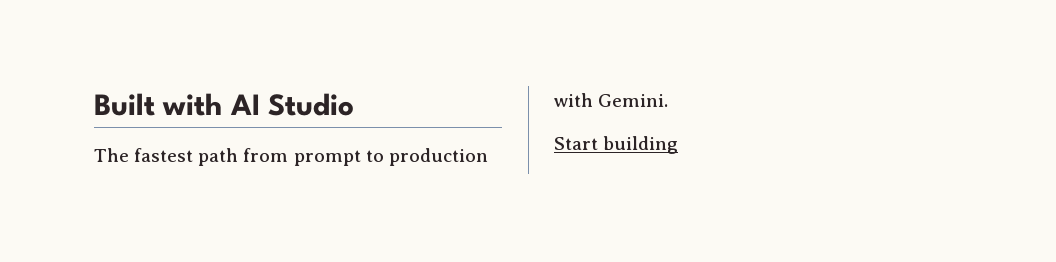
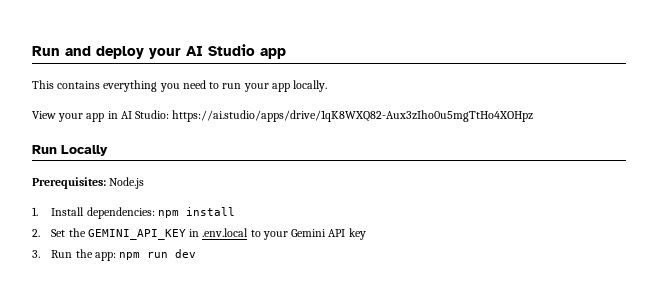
- Built with AI Studio
- The fastest path from prompt to production with Gemini.
- Start building
+ Run and deploy your AI Studio app
+ This contains everything you need to run your app locally.
+ View your app in AI Studio: https://ai.studio/apps/drive/1qK8WXQ82-Aux3zIho0u5mgTtHo4XOHpz
+ Run Locally
+ Prerequisites: Node.js
+ 1. Install dependencies: npm install
+ 2. Set the GEMINI_API_KEY in .env.local to your Gemini API key
+ 3. Run the app: npm run dev

